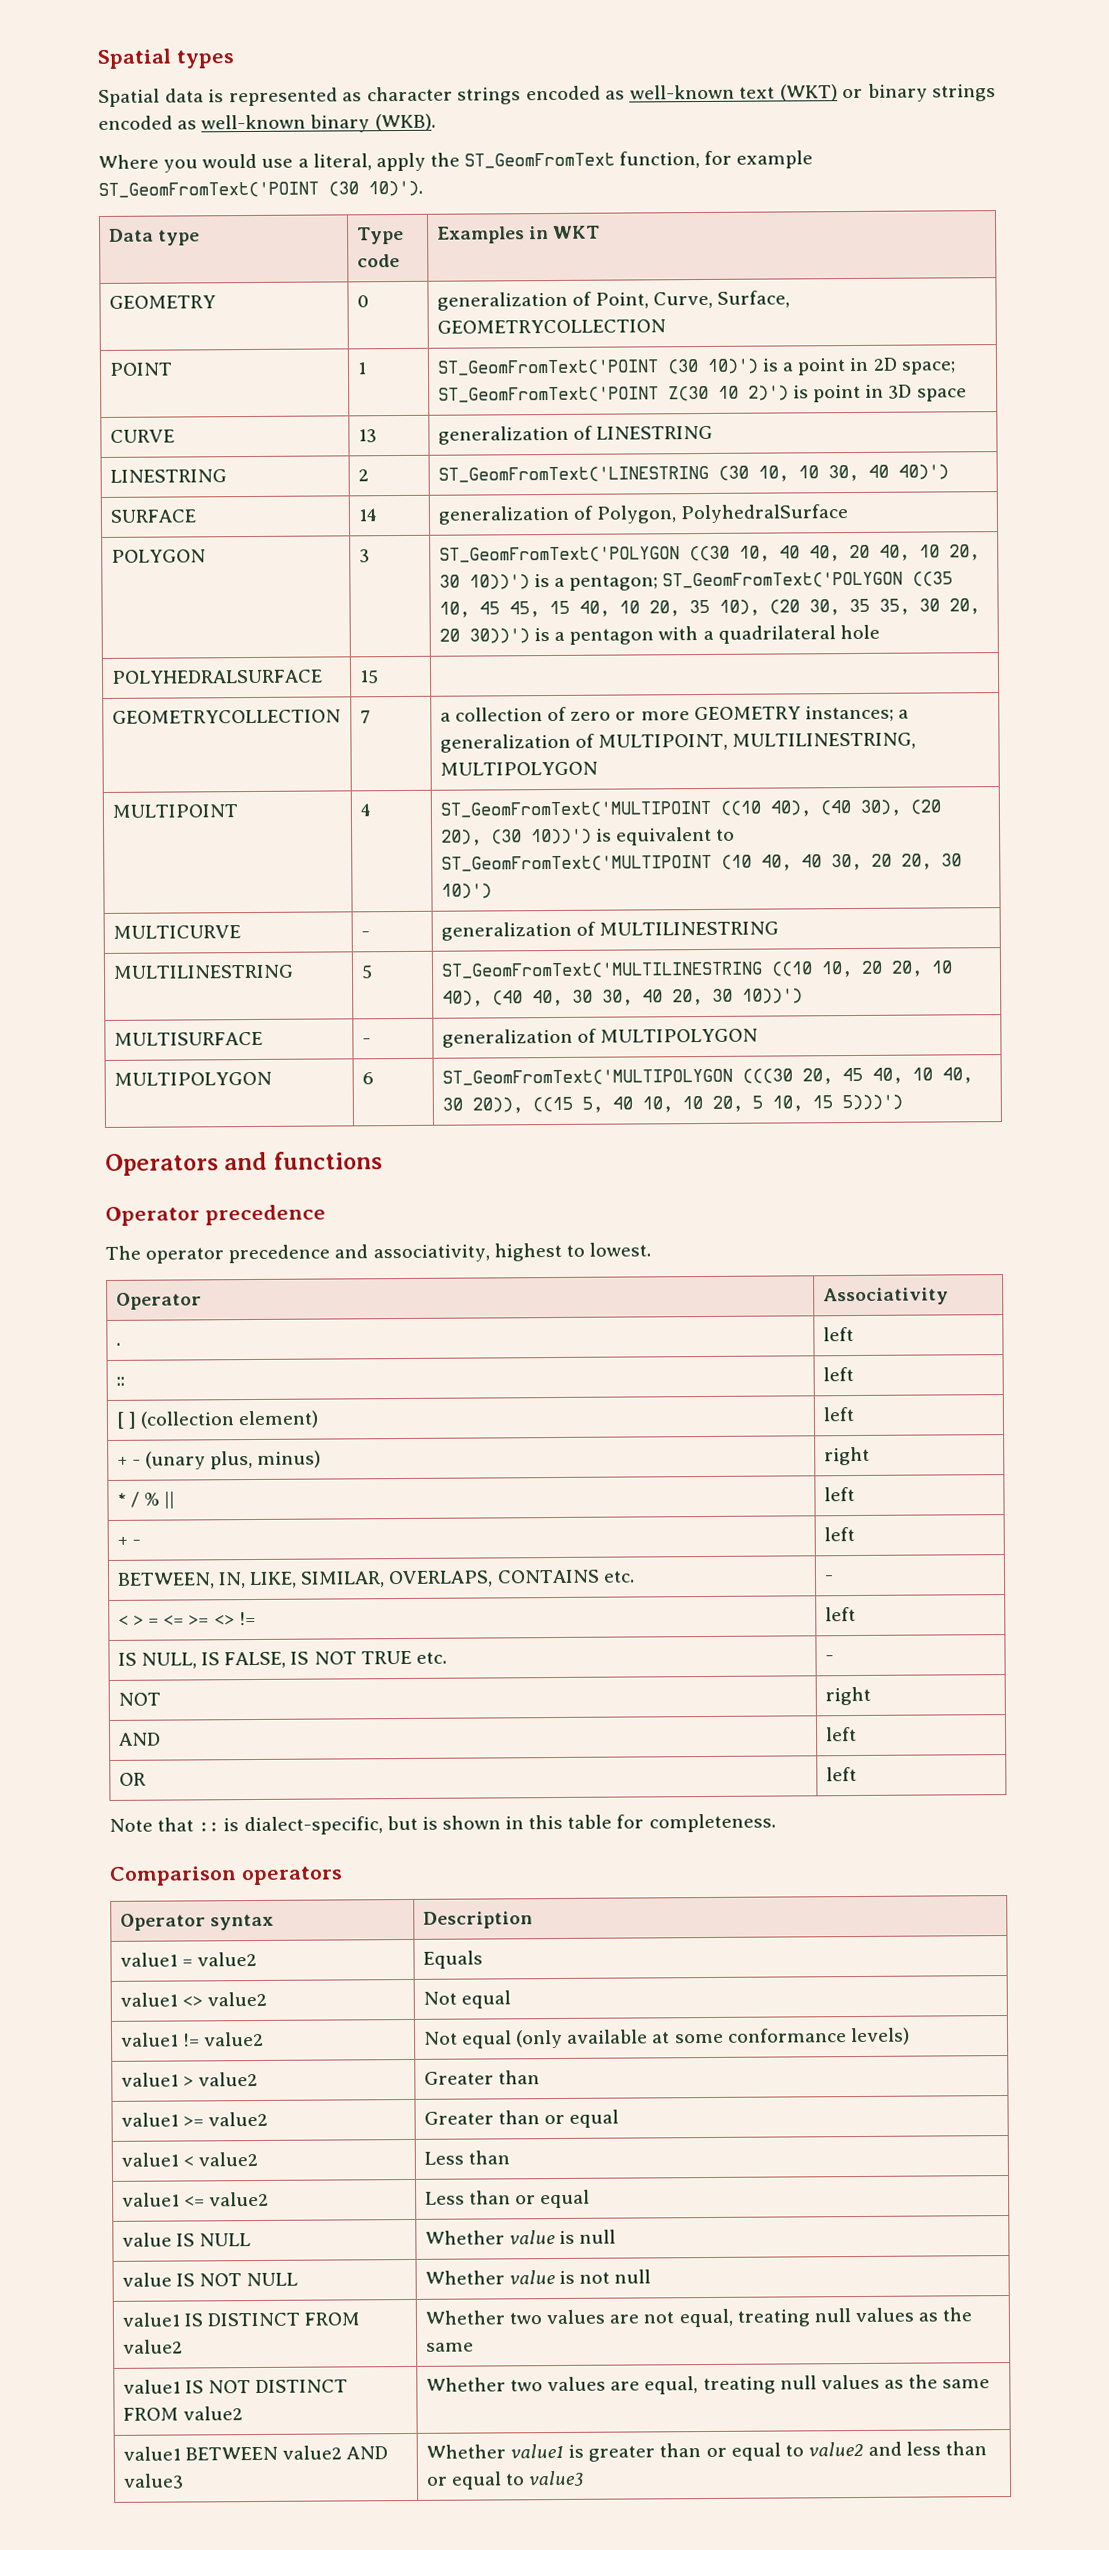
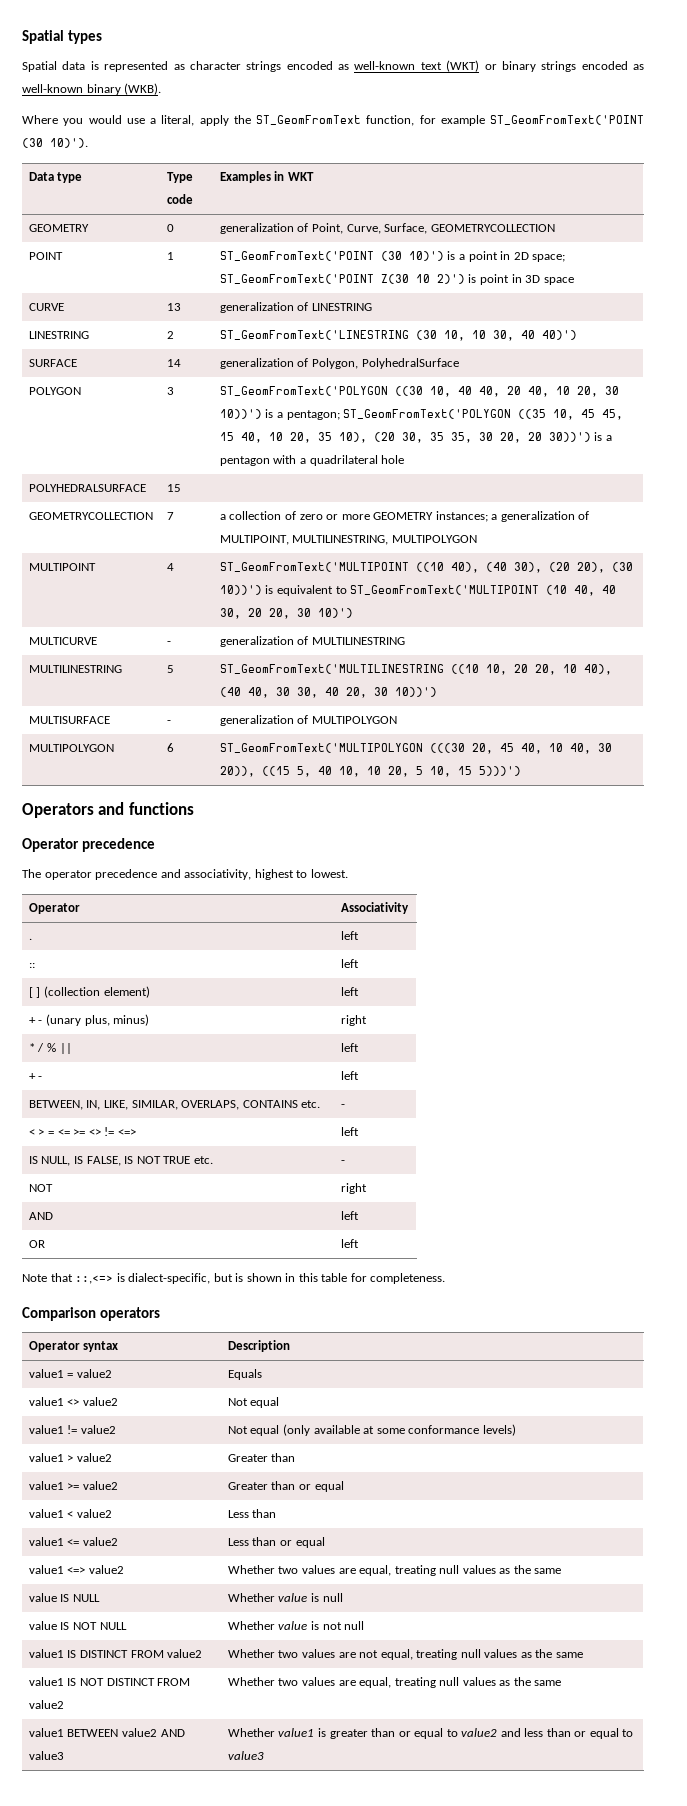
- < > = <= >= <> != | left
+ < > = <= >= <> != <=> | left
- Note that :: is dialect-specific, but is shown in this table for completeness.
+ Note that ::,<=> is dialect-specific, but is shown in this table for completeness.
+ value1 <=> value2 | Whether two values are equal, treating null values as the same

